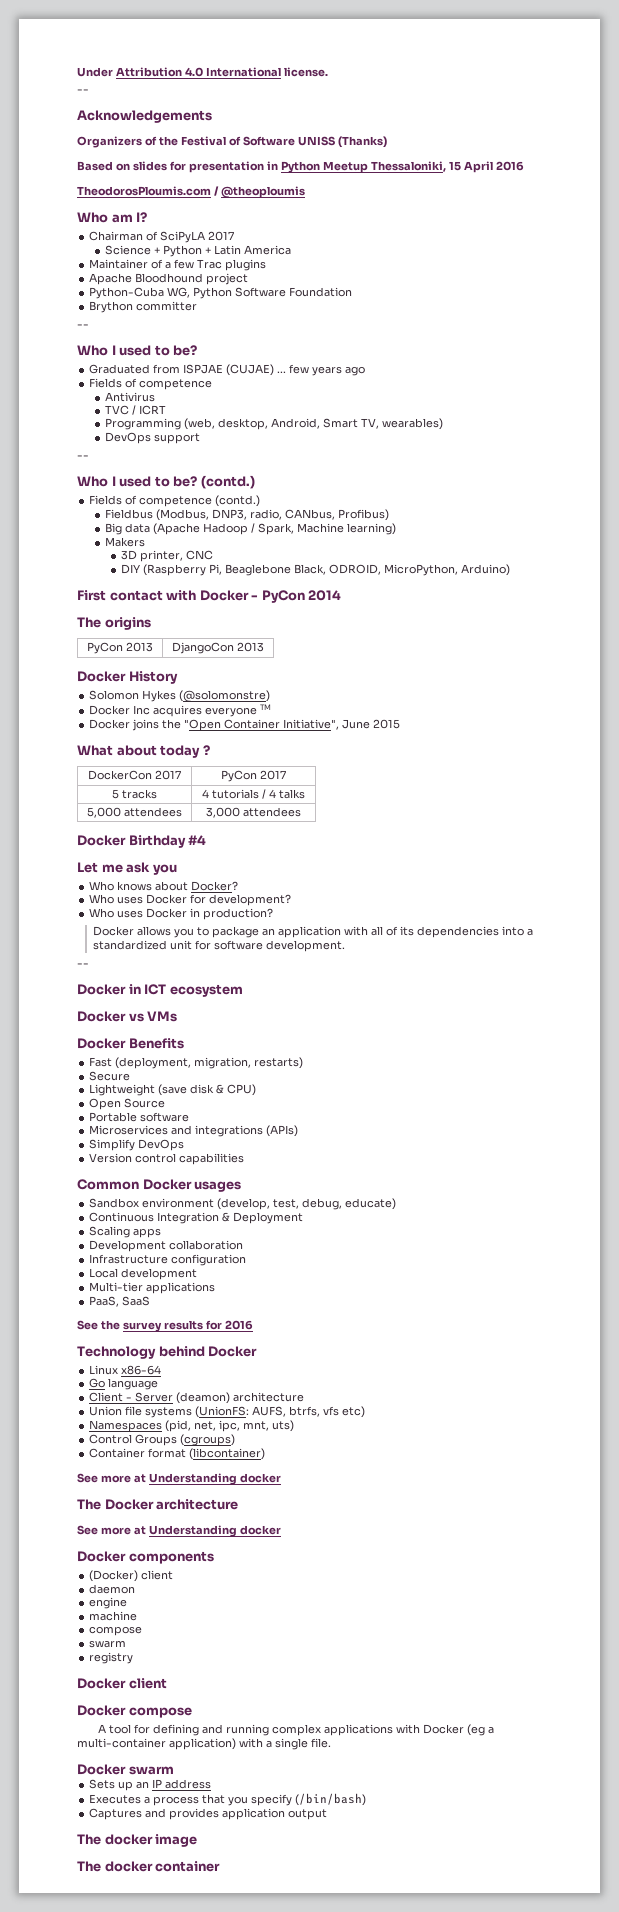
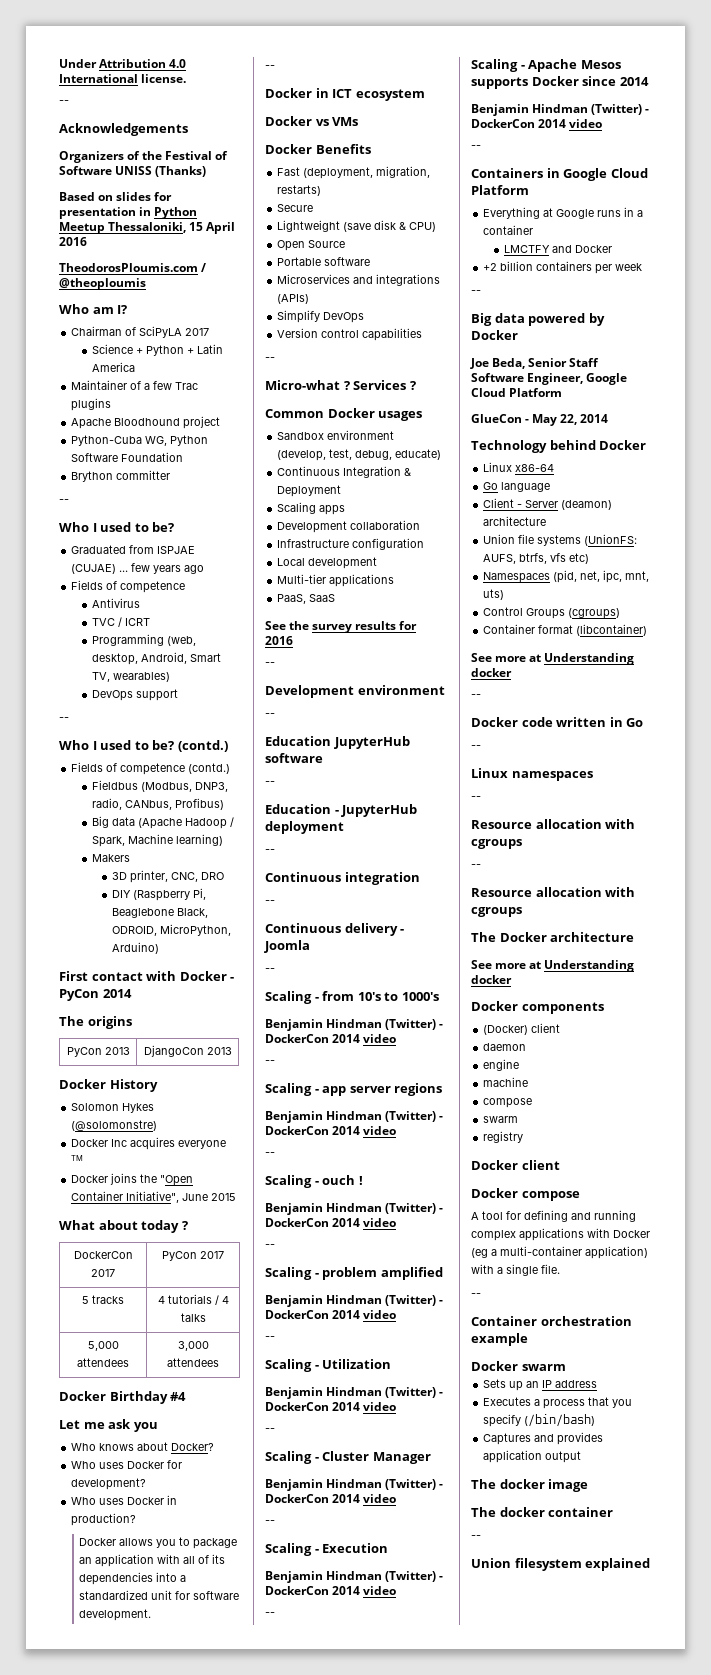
- 3D printer, CNC
+ 3D printer, CNC, DRO
  Version control capabilities
+ --
+ Micro-what ? Services ?
  See the survey results for 2016
+ --
+ Development environment
+ --
+ Education JupyterHub software
+ --
+ Education - JupyterHub deployment
+ --
+ Continuous integration
+ --
+ Continuous delivery - Joomla
+ --
+ Scaling - from 10's to 1000's
+ Benjamin Hindman (Twitter) - DockerCon 2014 video
+ --
+ Scaling - app server regions
+ Benjamin Hindman (Twitter) - DockerCon 2014 video
+ --
+ Scaling - ouch !
+ Benjamin Hindman (Twitter) - DockerCon 2014 video
+ --
+ Scaling - problem amplified
+ Benjamin Hindman (Twitter) - DockerCon 2014 video
+ --
+ Scaling - Utilization
+ Benjamin Hindman (Twitter) - DockerCon 2014 video
+ --
+ Scaling - Cluster Manager
+ Benjamin Hindman (Twitter) - DockerCon 2014 video
+ --
+ Scaling - Execution
+ Benjamin Hindman (Twitter) - DockerCon 2014 video
+ --
+ Scaling - Apache Mesos supports Docker since 2014
+ Benjamin Hindman (Twitter) - DockerCon 2014 video
+ --
+ Containers in Google Cloud Platform
+ Everything at Google runs in a container
+ LMCTFY and Docker
+ +2 billion containers per week
+ --
+ Big data powered by Docker
+ Joe Beda, Senior Staff Software Engineer, Google Cloud Platform
+ GlueCon - May 22, 2014
  Container format (libcontainer)
  See more at Understanding docker
+ --
+ Docker code written in Go
+ --
+ Linux namespaces
+ --
+ Resource allocation with cgroups
+ --
+ Resource allocation with cgroups
  A tool for defining and running complex applications with Docker (eg a multi-container application) with a single file.
+ --
+ Container orchestration example
  The docker container
+ --
+ Union filesystem explained

